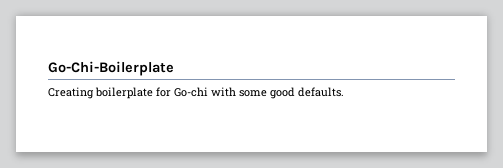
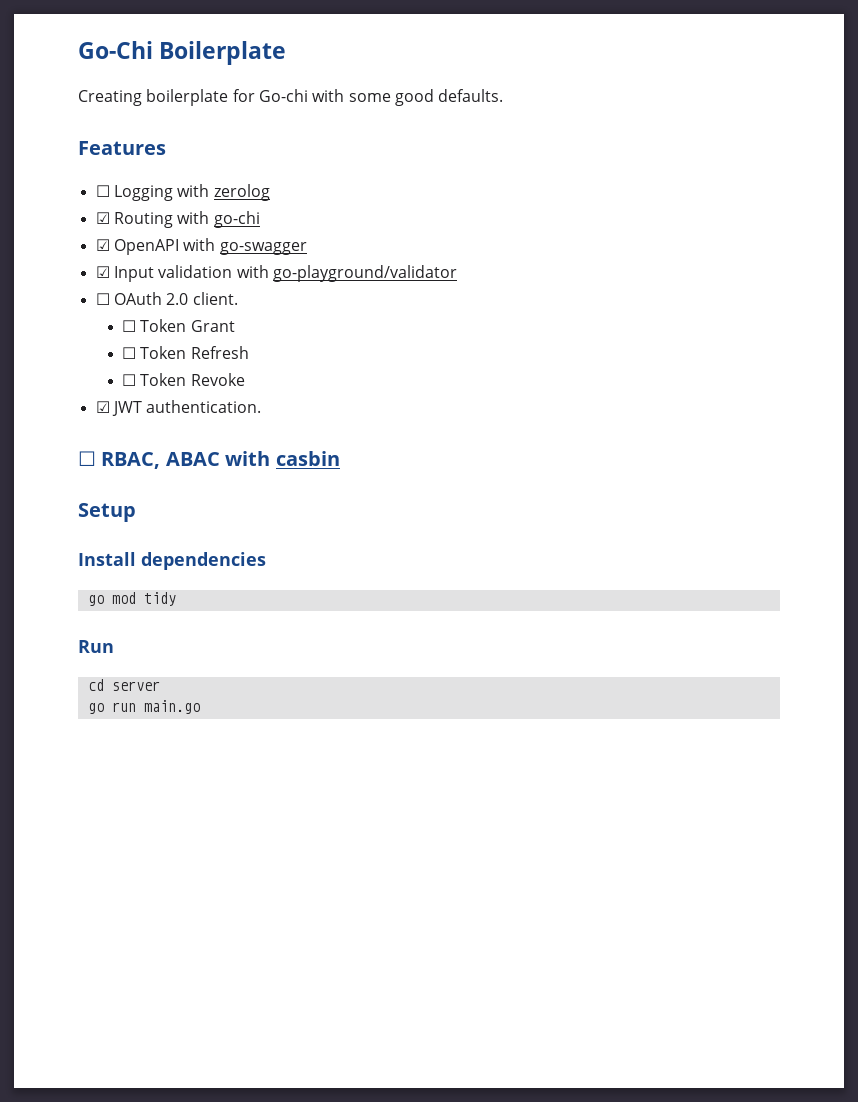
- Go-Chi-Boilerplate
+ Go-Chi Boilerplate
+ Features
+ ☐ Logging with zerolog
+ ☑ Routing with go-chi
+ ☑ OpenAPI with go-swagger
+ ☑ Input validation with go-playground/validator
+ ☐ OAuth 2.0 client.
+ ☐ Token Grant
+ ☐ Token Refresh
+ ☐ Token Revoke
+ ☑ JWT authentication.
+ ☐ RBAC, ABAC with casbin
+ Setup
+ Install dependencies
+ go mod tidy
+ Run
+ cd server
+ go run main.go

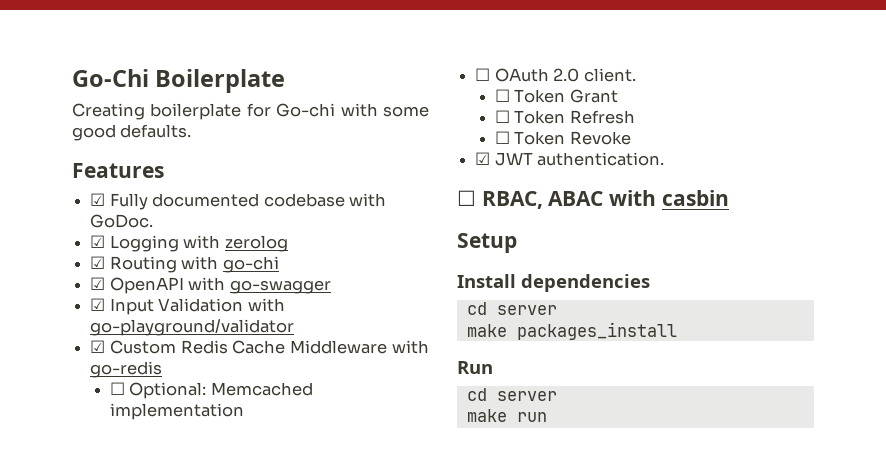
- ☐ Logging with zerolog
+ ☑ Fully documented codebase with GoDoc.
+ ☑ Logging with zerolog
- ☑ Input validation with go-playground/validator
+ ☑ Input Validation with go-playground/validator
+ ☑ Custom Redis Cache Middleware with go-redis
+ ☐ Optional: Memcached implementation
  Install dependencies
- go mod tidy
+ cd server
+ make packages_install
- go run main.go
+ make run

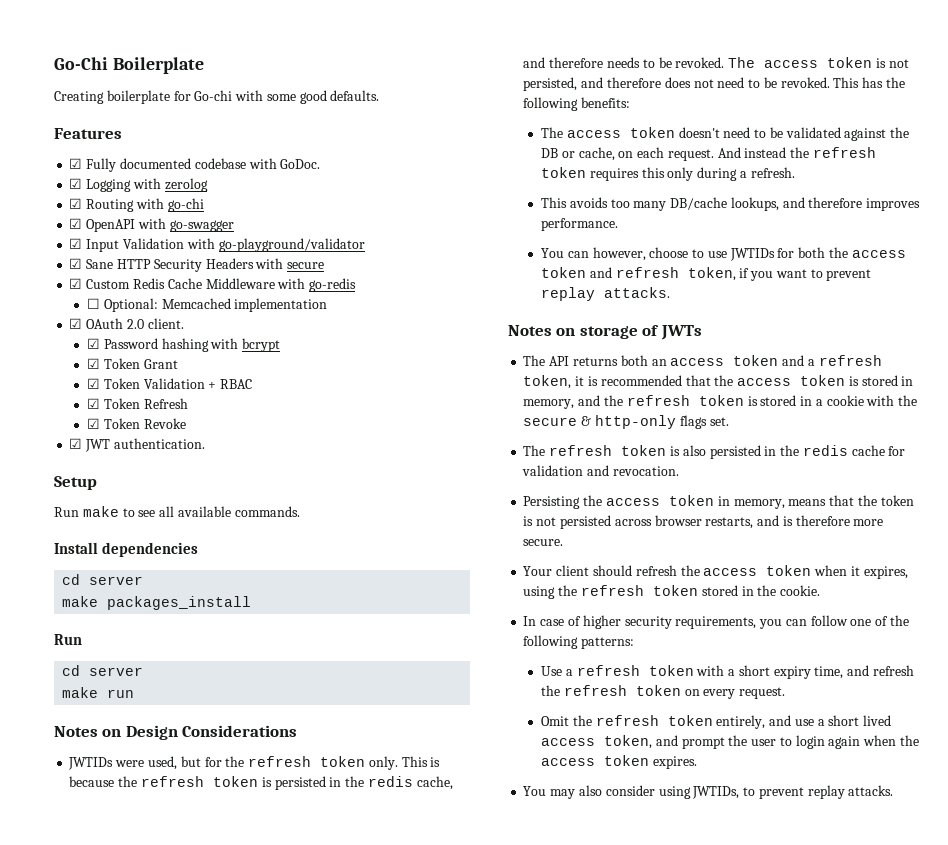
+ ☑ Sane HTTP Security Headers with secure
- ☐ OAuth 2.0 client.
+ ☑ OAuth 2.0 client.
- ☐ Token Grant
- ☐ Token Refresh
+ ☑ Password hashing with bcrypt
+ ☑ Token Grant
+ ☑ Token Validation + RBAC
+ ☑ Token Refresh
- ☐ Token Revoke
+ ☑ Token Revoke
- ☐ RBAC, ABAC with casbin
  Setup
+ Run make to see all available commands.
+ Notes on Design Considerations
+ JWTIDs were used, but for the refresh token only. This is because the refresh token is persisted in the redis cache, and therefore needs to be revoked. The access token is not persisted, and therefore does not need to be revoked. This has the following benefits:
+ The access token doesn't need to be validated against the DB or cache, on each request. And instead the refresh token requires this only during a refresh.
+ This avoids too many DB/cache lookups, and therefore improves performance.
+ You can however, choose to use JWTIDs for both the access token and refresh token, if you want to prevent replay attacks.
+ Notes on storage of JWTs
+ The API returns both an access token and a refresh token, it is recommended that the access token is stored in memory, and the refresh token is stored in a cookie with the secure & http-only flags set.
+ The refresh token is also persisted in the redis cache for validation and revocation.
+ Persisting the access token in memory, means that the token is not persisted across browser restarts, and is therefore more secure.
+ Your client should refresh the access token when it expires, using the refresh token stored in the cookie.
+ In case of higher security requirements, you can follow one of the following patterns:
+ Use a refresh token with a short expiry time, and refresh the refresh token on every request.
+ Omit the refresh token entirely, and use a short lived access token, and prompt the user to login again when the access token expires.
+ You may also consider using JWTIDs, to prevent replay attacks.

